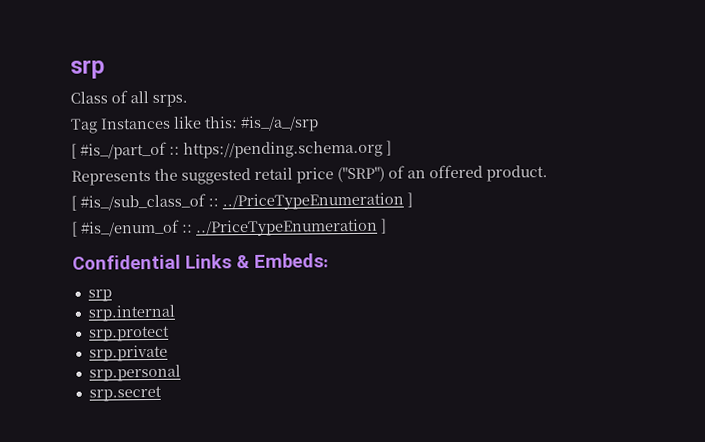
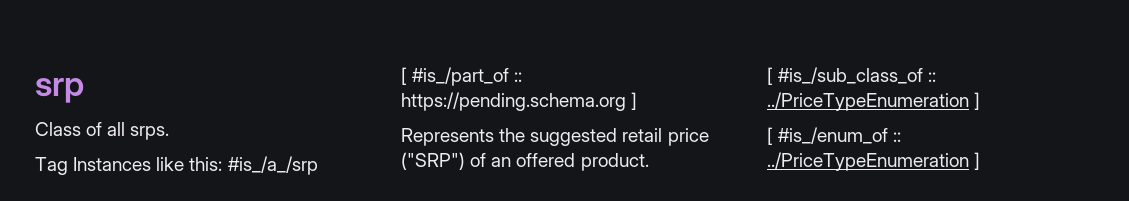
- Confidential Links & Embeds:
- srp
- srp.internal
- srp.protect
- srp.private
- srp.personal
- srp.secret

